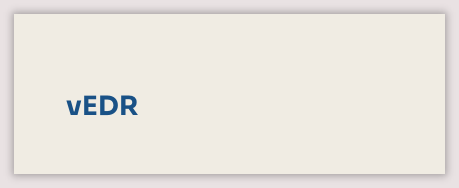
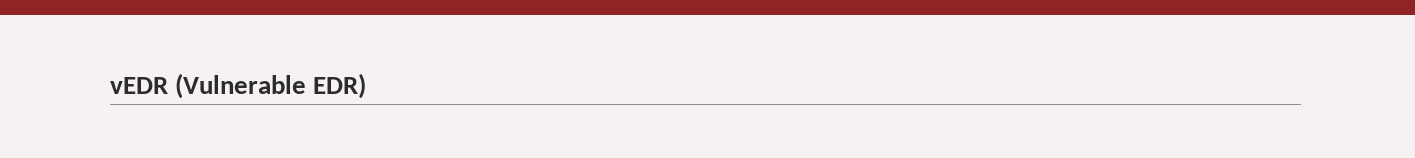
- vEDR
+ vEDR (Vulnerable EDR)

